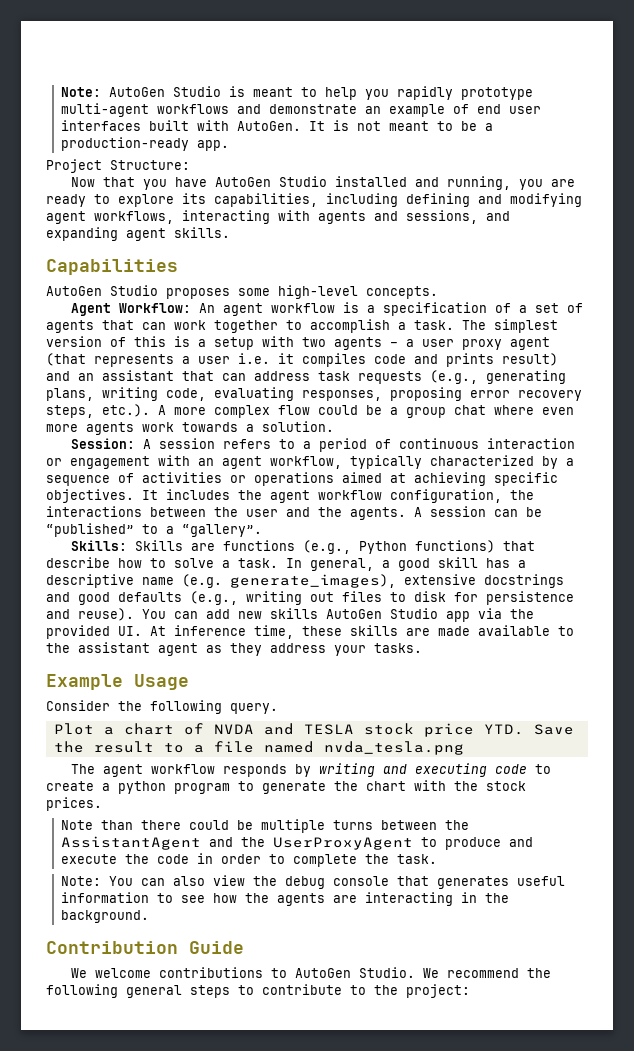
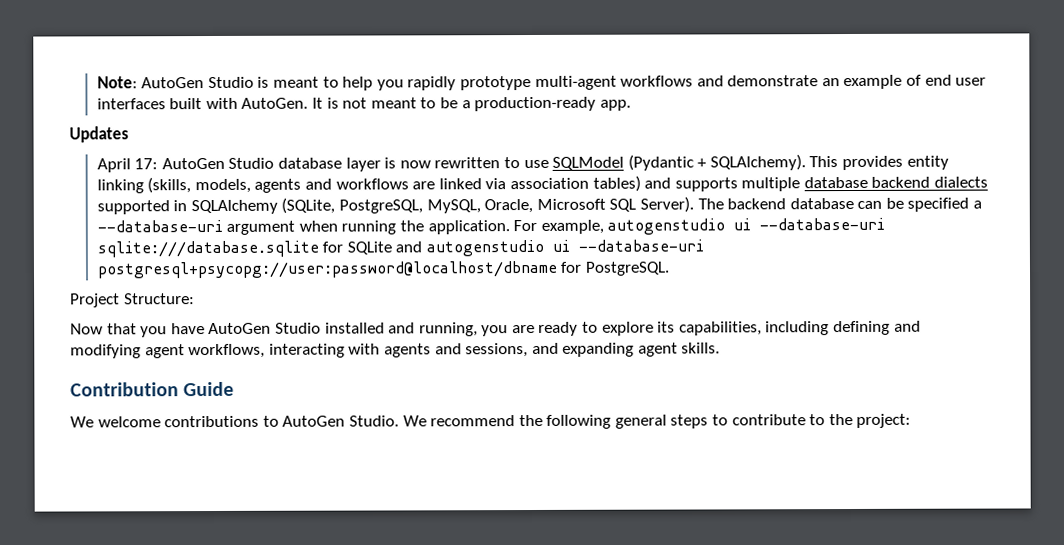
+ Updates
+ April 17: AutoGen Studio database layer is now rewritten to use SQLModel (Pydantic + SQLAlchemy). This provides entity linking (skills, models, agents and workflows are linked via association tables) and supports multiple database backend dialects supported in SQLAlchemy (SQLite, PostgreSQL, MySQL, Oracle, Microsoft SQL Server). The backend database can be specified a --database-uri argument when running the application. For example, autogenstudio ui --database-uri sqlite:///database.sqlite for SQLite and autogenstudio ui --database-uri postgresql+psycopg://user:password@localhost/dbname for PostgreSQL.
- Capabilities
- AutoGen Studio proposes some high-level concepts.
- Agent Workflow: An agent workflow is a specification of a set of agents that can work together to accomplish a task. The simplest version of this is a setup with two agents – a user proxy agent (that represents a user i.e. it compiles code and prints result) and an assistant that can address task requests (e.g., generating plans, writing code, evaluating responses, proposing error recovery steps, etc.). A more complex flow could be a group chat where even more agents work towards a solution.
- Session: A session refers to a period of continuous interaction or engagement with an agent workflow, typically characterized by a sequence of activities or operations aimed at achieving specific objectives. It includes the agent workflow configuration, the interactions between the user and the agents. A session can be “published” to a “gallery”.
- Skills: Skills are functions (e.g., Python functions) that describe how to solve a task. In general, a good skill has a descriptive name (e.g. generate_images), extensive docstrings and good defaults (e.g., writing out files to disk for persistence and reuse). You can add new skills AutoGen Studio app via the provided UI. At inference time, these skills are made available to the assistant agent as they address your tasks.
- Example Usage
- Consider the following query.
- Plot a chart of NVDA and TESLA stock price YTD. Save the result to a file named nvda_tesla.png
- The agent workflow responds by writing and executing code to create a python program to generate the chart with the stock prices.
- Note than there could be multiple turns between the AssistantAgent and the UserProxyAgent to produce and execute the code in order to complete the task.
- Note: You can also view the debug console that generates useful information to see how the agents are interacting in the background.

